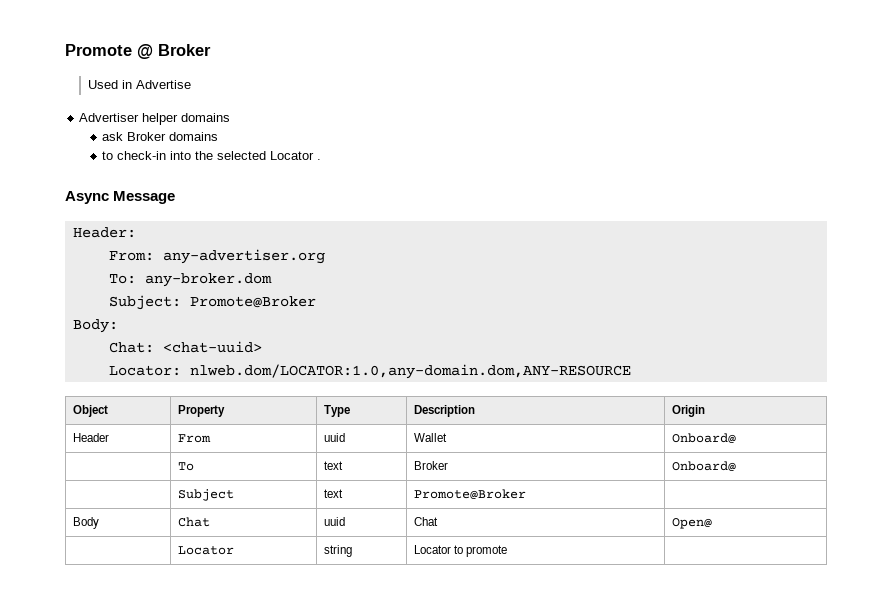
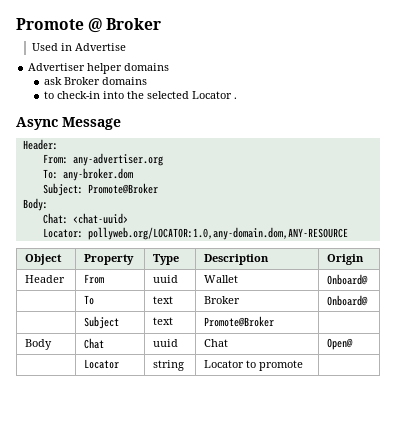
- Locator: nlweb.dom/LOCATOR:1.0,any-domain.dom,ANY-RESOURCE
+ Locator: pollyweb.org/LOCATOR:1.0,any-domain.dom,ANY-RESOURCE

